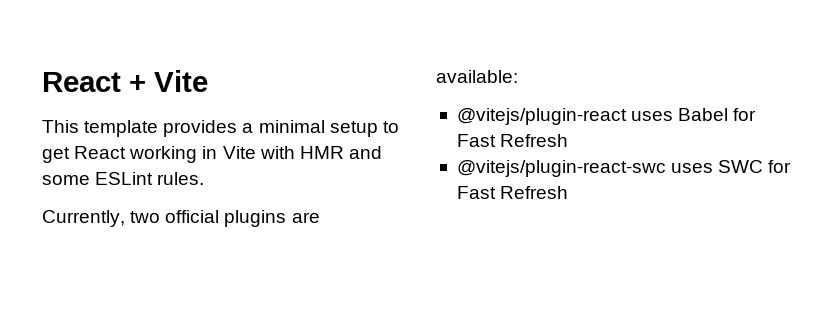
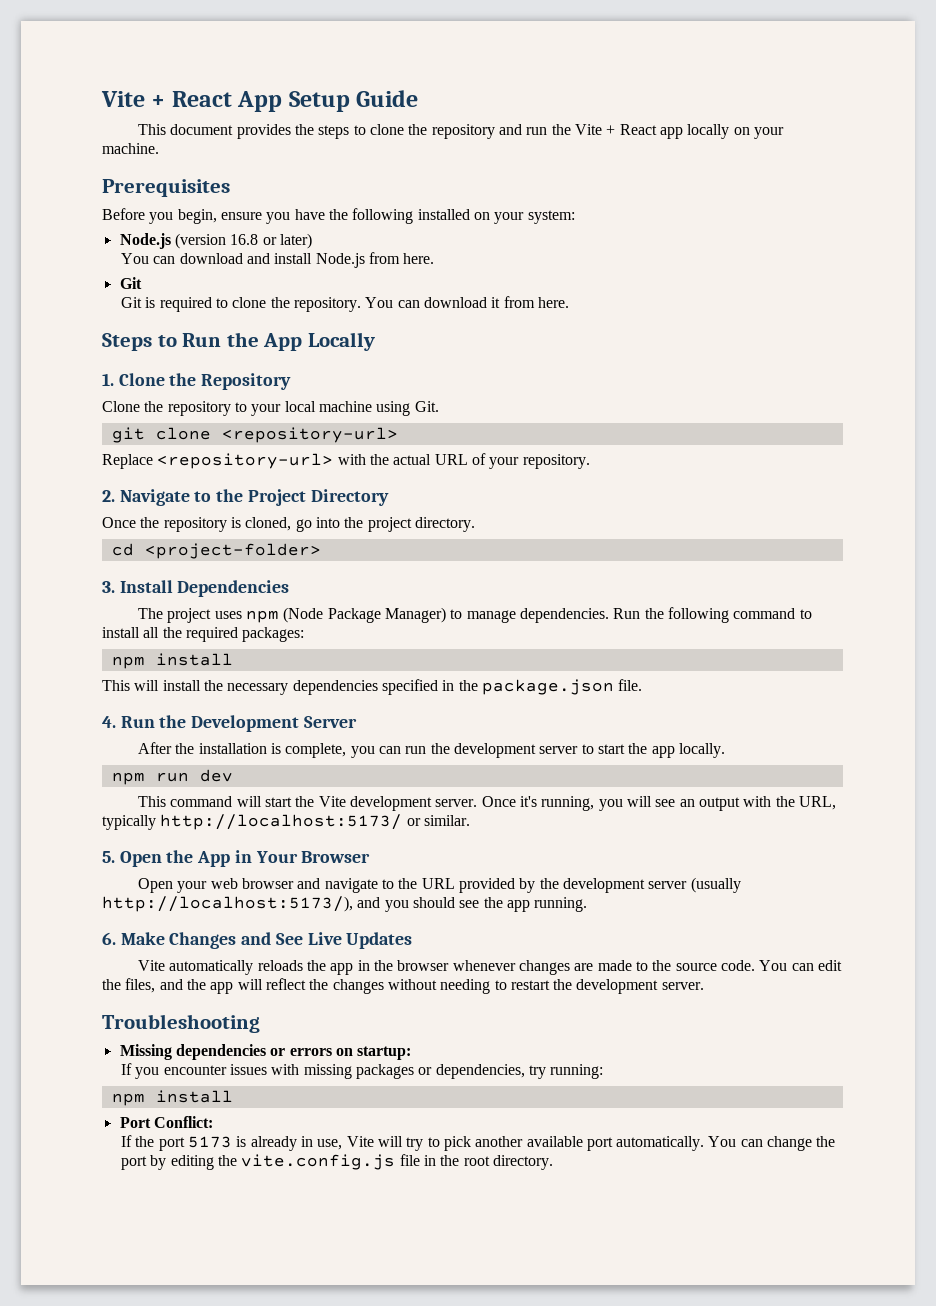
- React + Vite
- This template provides a minimal setup to get React working in Vite with HMR and some ESLint rules.
- Currently, two official plugins are available:
- @vitejs/plugin-react uses Babel for Fast Refresh
- @vitejs/plugin-react-swc uses SWC for Fast Refresh
+ Vite + React App Setup Guide
+ This document provides the steps to clone the repository and run the Vite + React app locally on your machine.
+ Prerequisites
+ Before you begin, ensure you have the following installed on your system:
+ Node.js (version 16.8 or later)
+ You can download and install Node.js from here.
+ Git
+ Git is required to clone the repository. You can download it from here.
+ Steps to Run the App Locally
+ 1. Clone the Repository
+ Clone the repository to your local machine using Git.
+ git clone <repository-url>
+ Replace <repository-url> with the actual URL of your repository.
+ 2. Navigate to the Project Directory
+ Once the repository is cloned, go into the project directory.
+ cd <project-folder>
+ 3. Install Dependencies
+ The project uses npm (Node Package Manager) to manage dependencies. Run the following command to install all the required packages:
+ npm install
+ This will install the necessary dependencies specified in the package.json file.
+ 4. Run the Development Server
+ After the installation is complete, you can run the development server to start the app locally.
+ npm run dev
+ This command will start the Vite development server. Once it's running, you will see an output with the URL, typically http://localhost:5173/ or similar.
+ 5. Open the App in Your Browser
+ Open your web browser and navigate to the URL provided by the development server (usually http://localhost:5173/), and you should see the app running.
+ 6. Make Changes and See Live Updates
+ Vite automatically reloads the app in the browser whenever changes are made to the source code. You can edit the files, and the app will reflect the changes without needing to restart the development server.
+ Troubleshooting
+ Missing dependencies or errors on startup:
+ If you encounter issues with missing packages or dependencies, try running:
+ npm install
+ Port Conflict:
+ If the port 5173 is already in use, Vite will try to pick another available port automatically. You can change the port by editing the vite.config.js file in the root directory.

